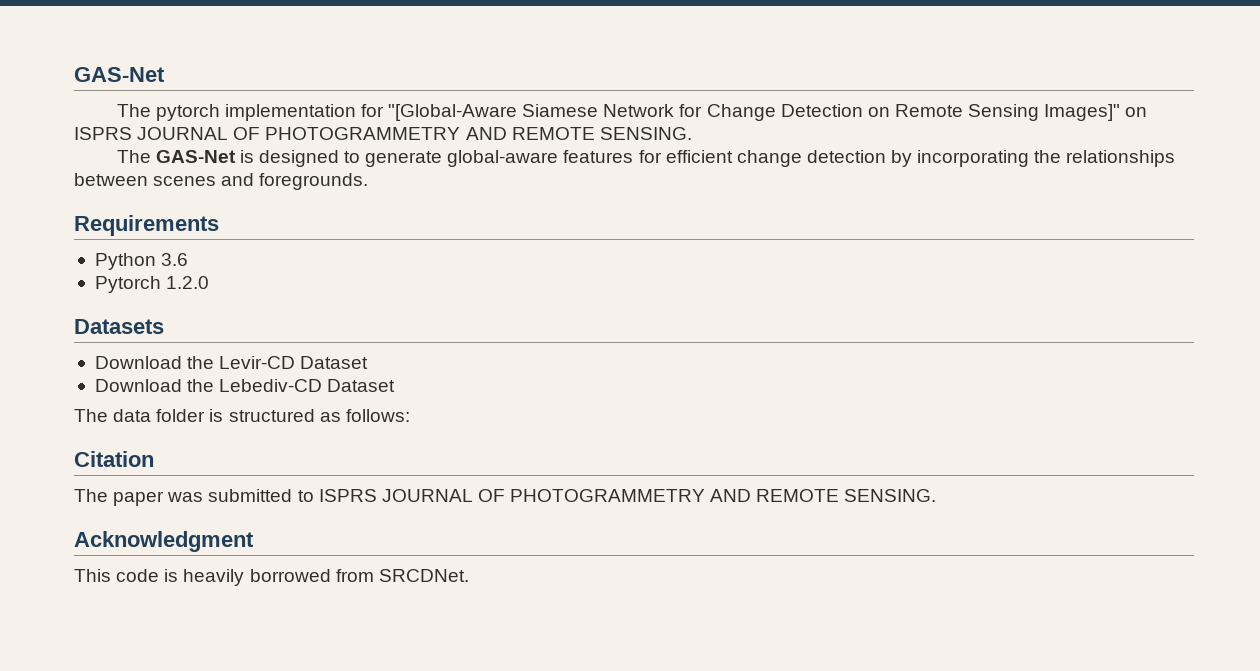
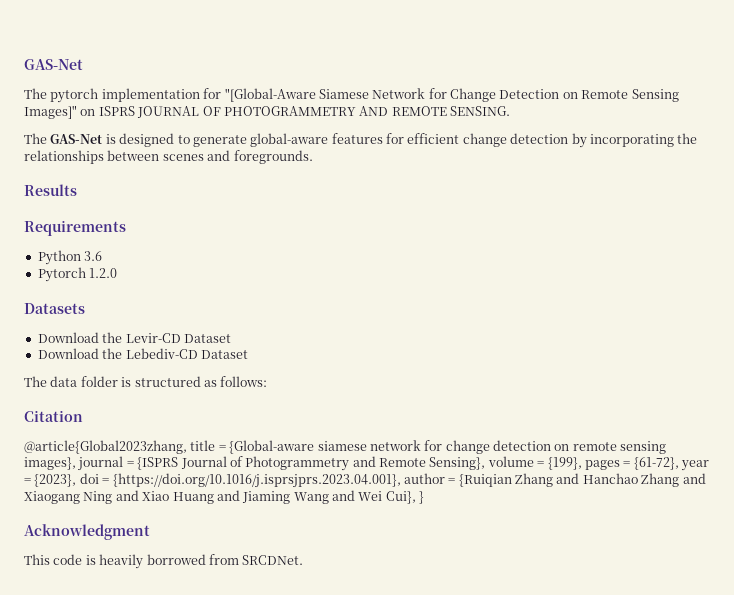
+ Results
- The paper was submitted to ISPRS JOURNAL OF PHOTOGRAMMETRY AND REMOTE SENSING.
+ @article{Global2023zhang, title = {Global-aware siamese network for change detection on remote sensing images}, journal = {ISPRS Journal of Photogrammetry and Remote Sensing}, volume = {199}, pages = {61-72}, year = {2023}, doi = {https://doi.org/10.1016/j.isprsjprs.2023.04.001}, author = {Ruiqian Zhang and Hanchao Zhang and Xiaogang Ning and Xiao Huang and Jiaming Wang and Wei Cui}, }

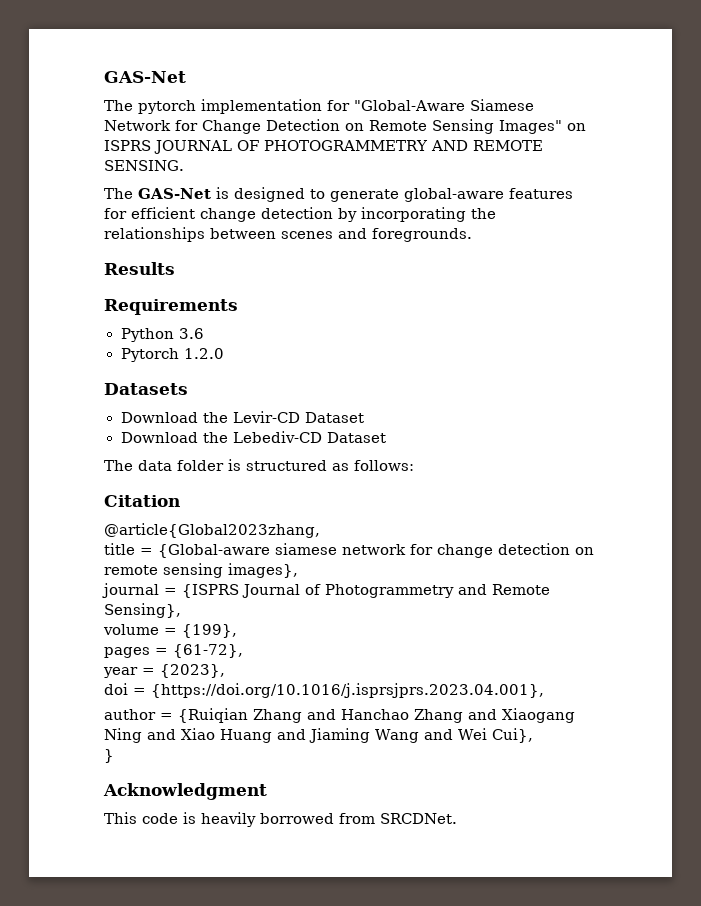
- The pytorch implementation for "[Global-Aware Siamese Network for Change Detection on Remote Sensing Images]" on ISPRS JOURNAL OF PHOTOGRAMMETRY AND REMOTE SENSING.
+ The pytorch implementation for "Global-Aware Siamese Network for Change Detection on Remote Sensing Images" on ISPRS JOURNAL OF PHOTOGRAMMETRY AND REMOTE SENSING.
- @article{Global2023zhang, title = {Global-aware siamese network for change detection on remote sensing images}, journal = {ISPRS Journal of Photogrammetry and Remote Sensing}, volume = {199}, pages = {61-72}, year = {2023}, doi = {https://doi.org/10.1016/j.isprsjprs.2023.04.001}, author = {Ruiqian Zhang and Hanchao Zhang and Xiaogang Ning and Xiao Huang and Jiaming Wang and Wei Cui}, }
+ @article{Global2023zhang,
+ title = {Global-aware siamese network for change detection on remote sensing images},
+ journal = {ISPRS Journal of Photogrammetry and Remote Sensing},
+ volume = {199},
+ pages = {61-72},
+ year = {2023},
+ doi = {https://doi.org/10.1016/j.isprsjprs.2023.04.001},
+ author = {Ruiqian Zhang and Hanchao Zhang and Xiaogang Ning and Xiao Huang and Jiaming Wang and Wei Cui},
+ }

